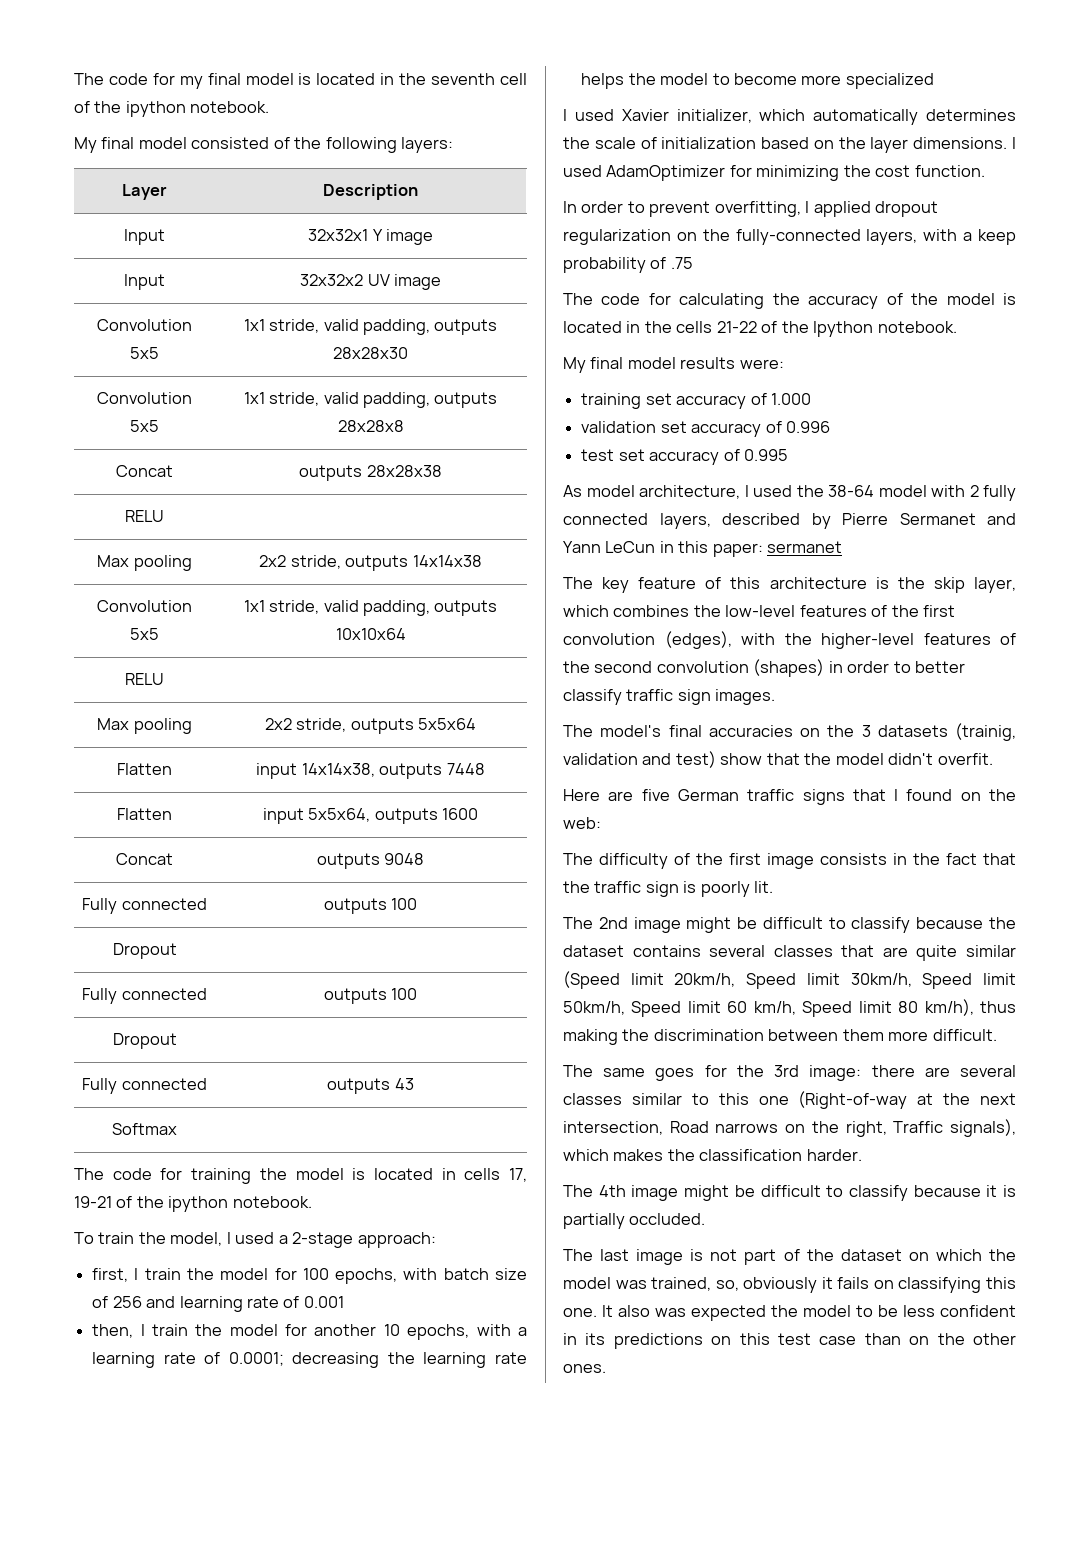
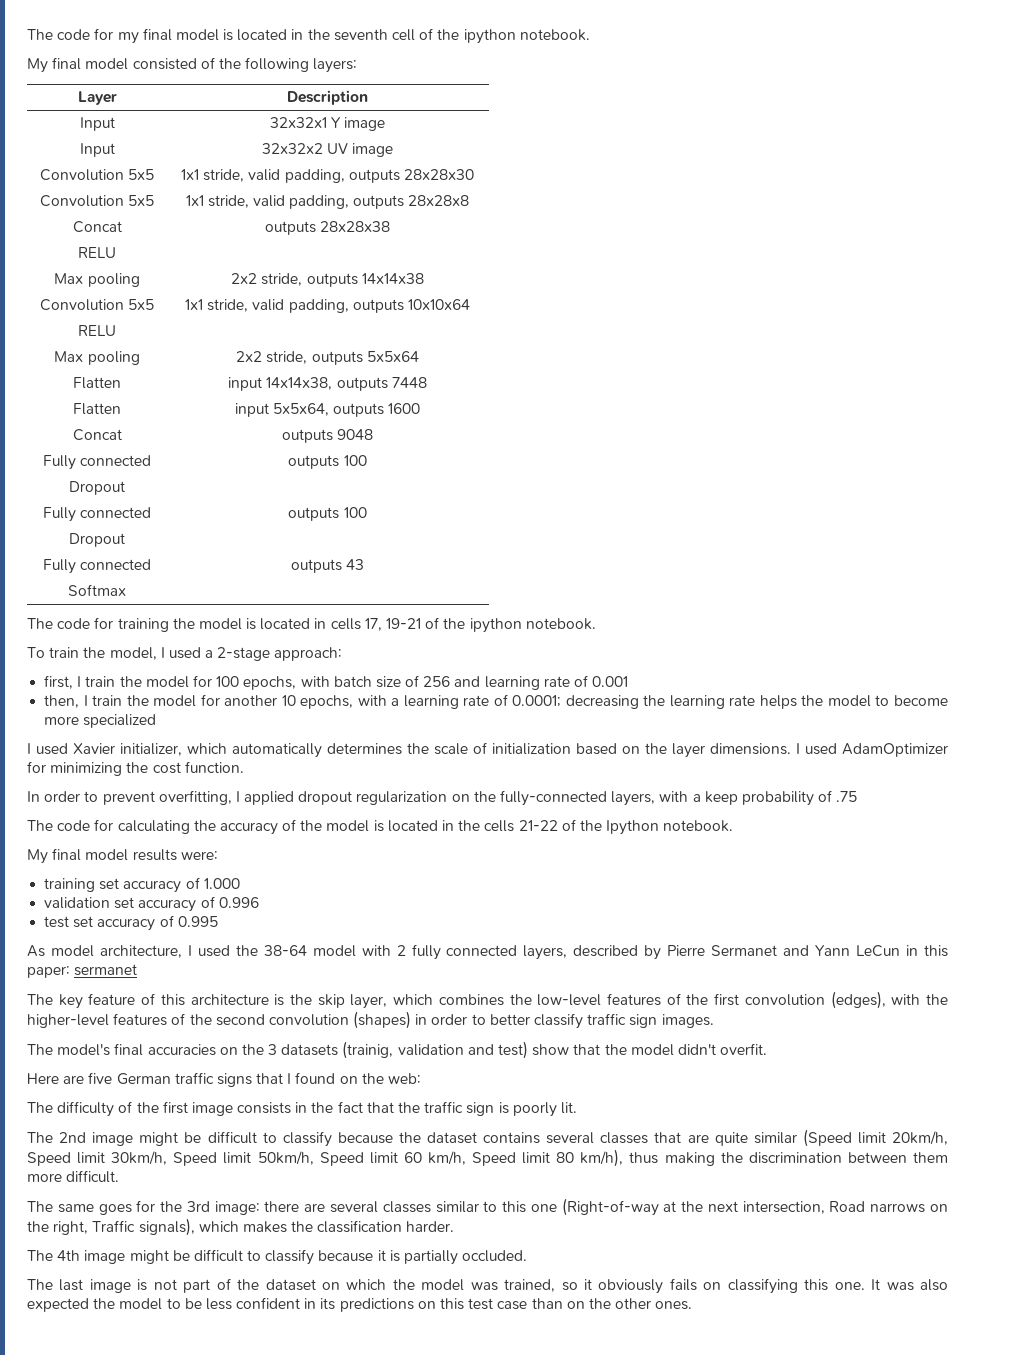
- The last image is not part of the dataset on which the model was trained, so, obviously it fails on classifying this one.
+ The last image is not part of the dataset on which the model was trained, so it obviously fails on classifying this one.
- It also was expected the model to be less confident in its predictions on this test case than on the other ones.
+ It was also expected the model to be less confident in its predictions on this test case than on the other ones.

